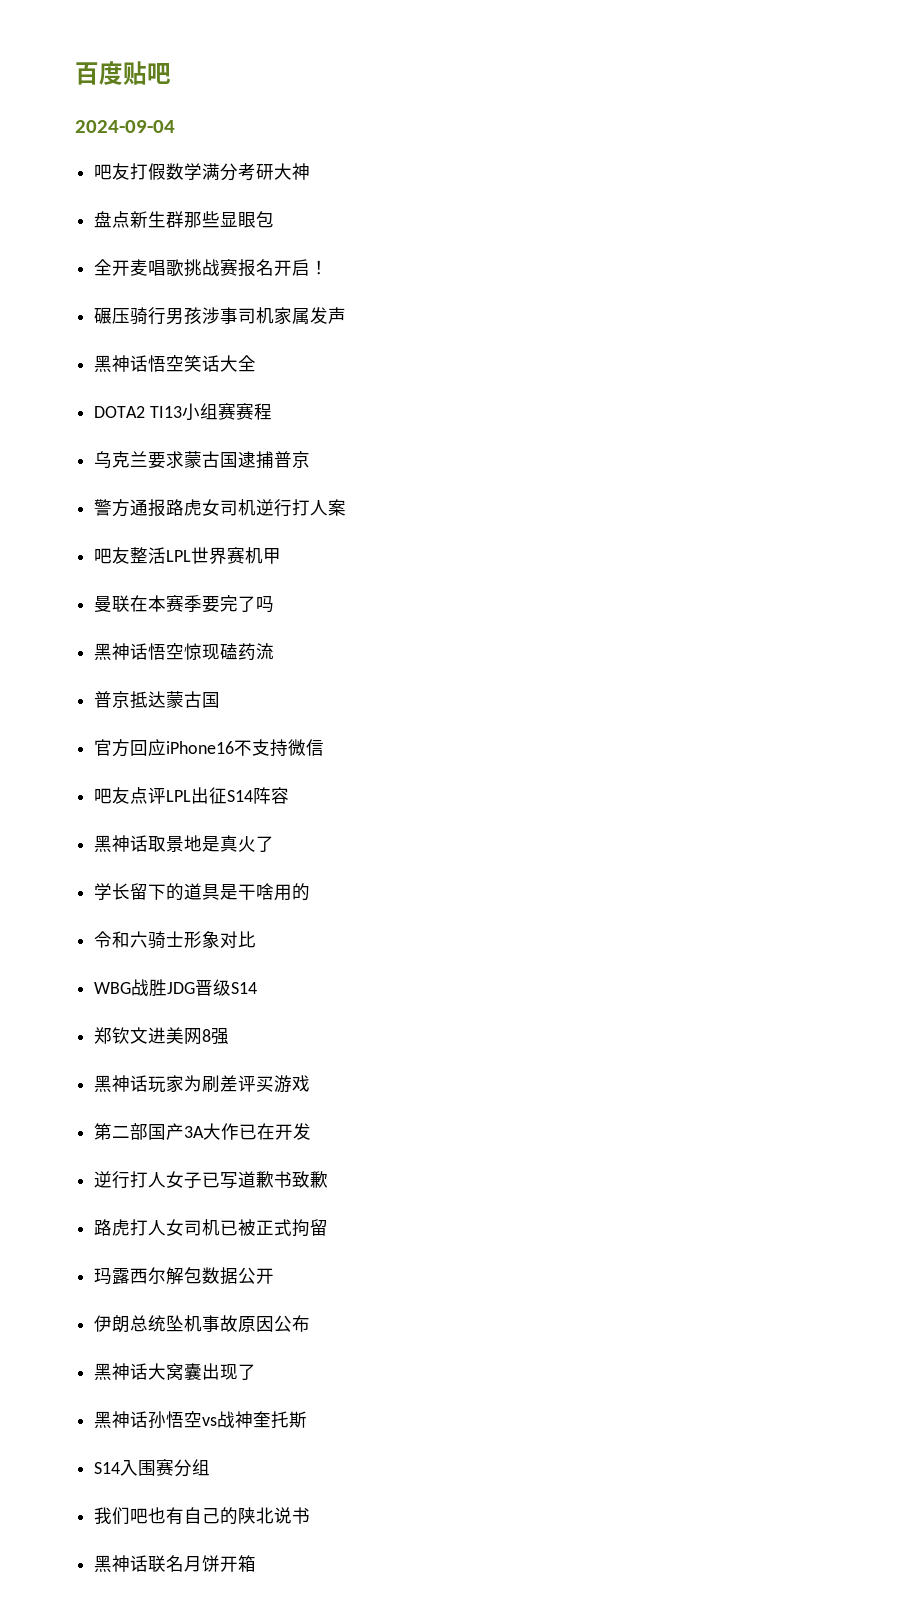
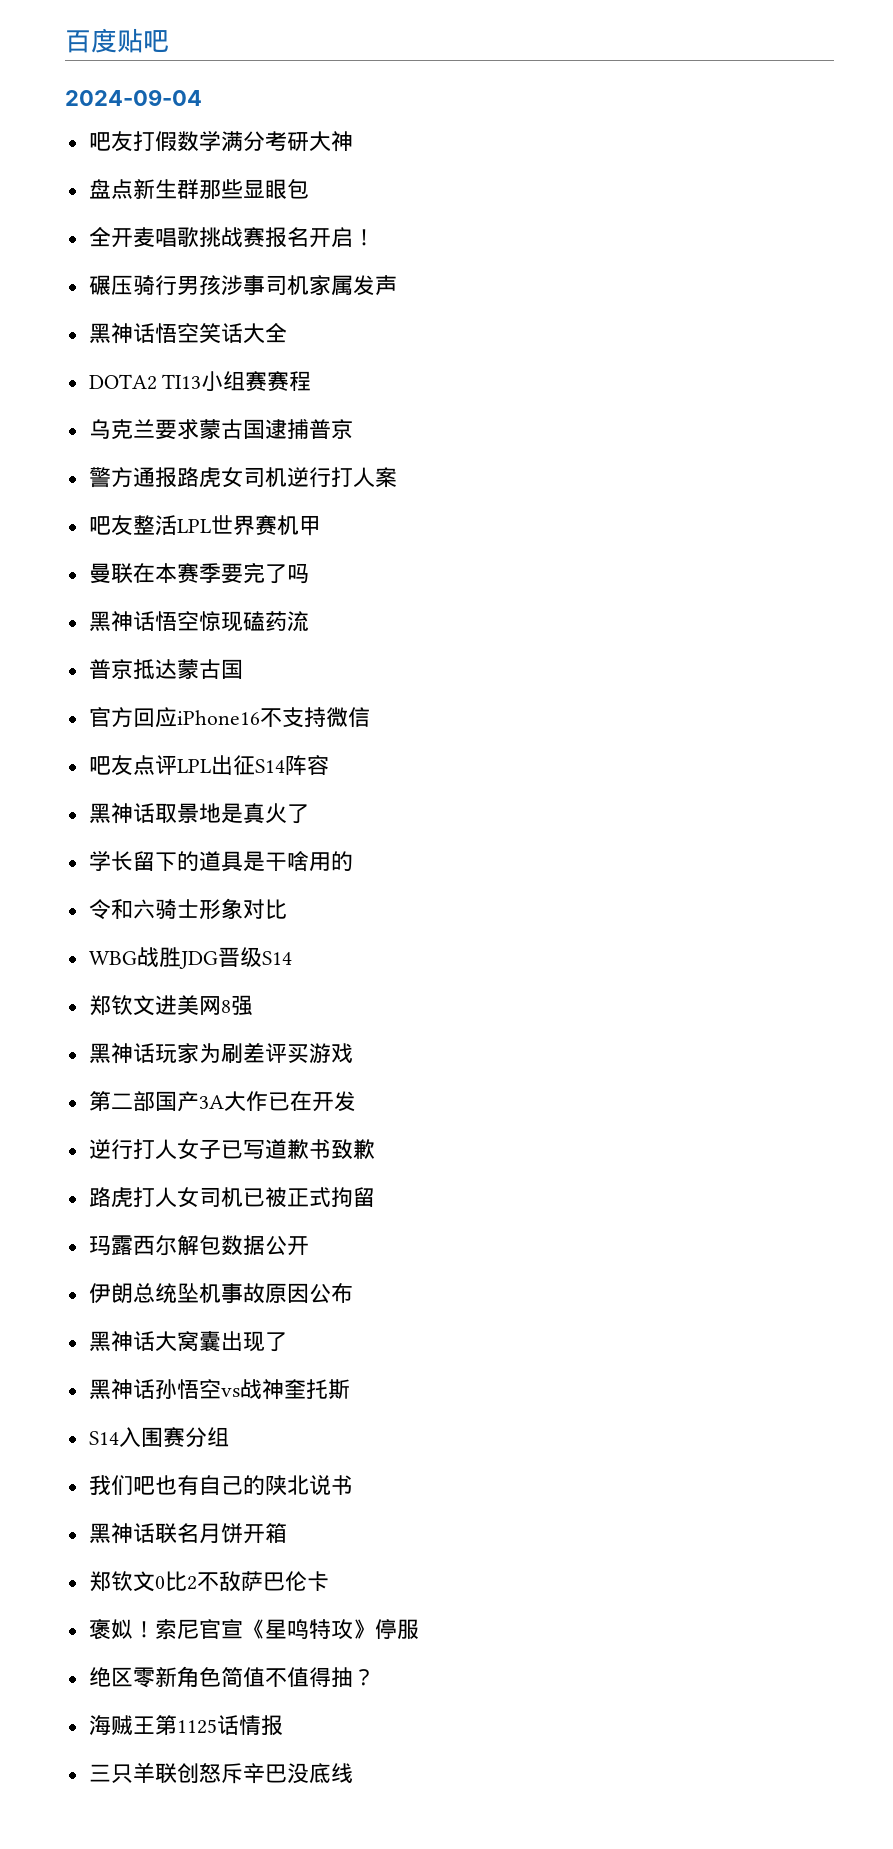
+ 郑钦文0比2不敌萨巴伦卡
+ 褒姒！索尼官宣《星鸣特攻》停服
+ 绝区零新角色简值不值得抽？
+ 海贼王第1125话情报
+ 三只羊联创怒斥辛巴没底线

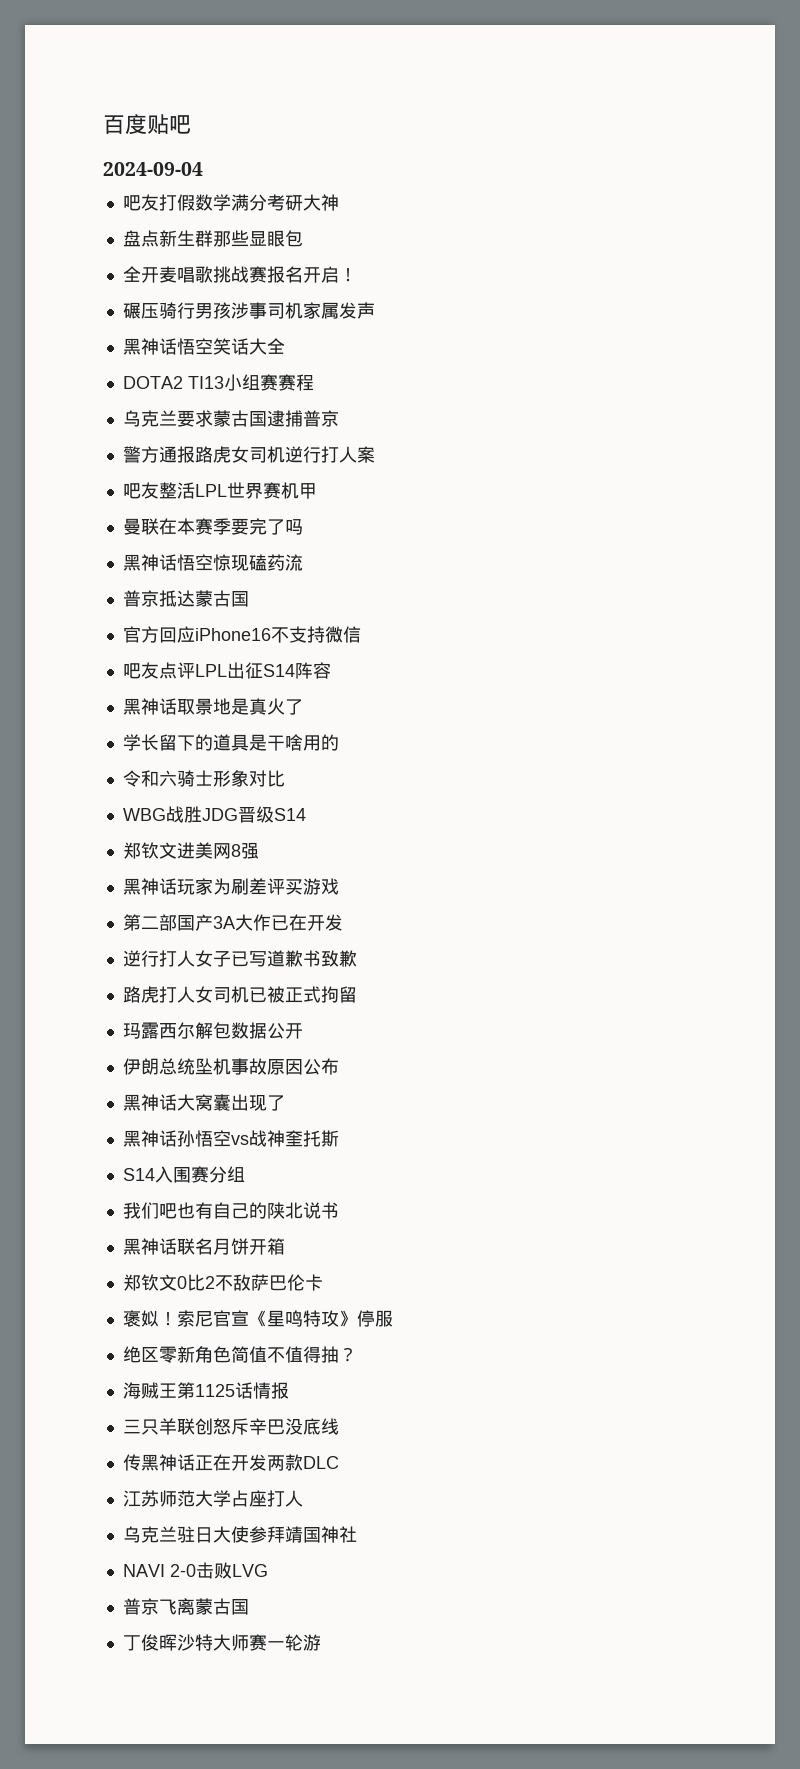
+ 传黑神话正在开发两款DLC
+ 江苏师范大学占座打人
+ 乌克兰驻日大使参拜靖国神社
+ NAVI 2-0击败LVG
+ 普京飞离蒙古国
+ 丁俊晖沙特大师赛一轮游

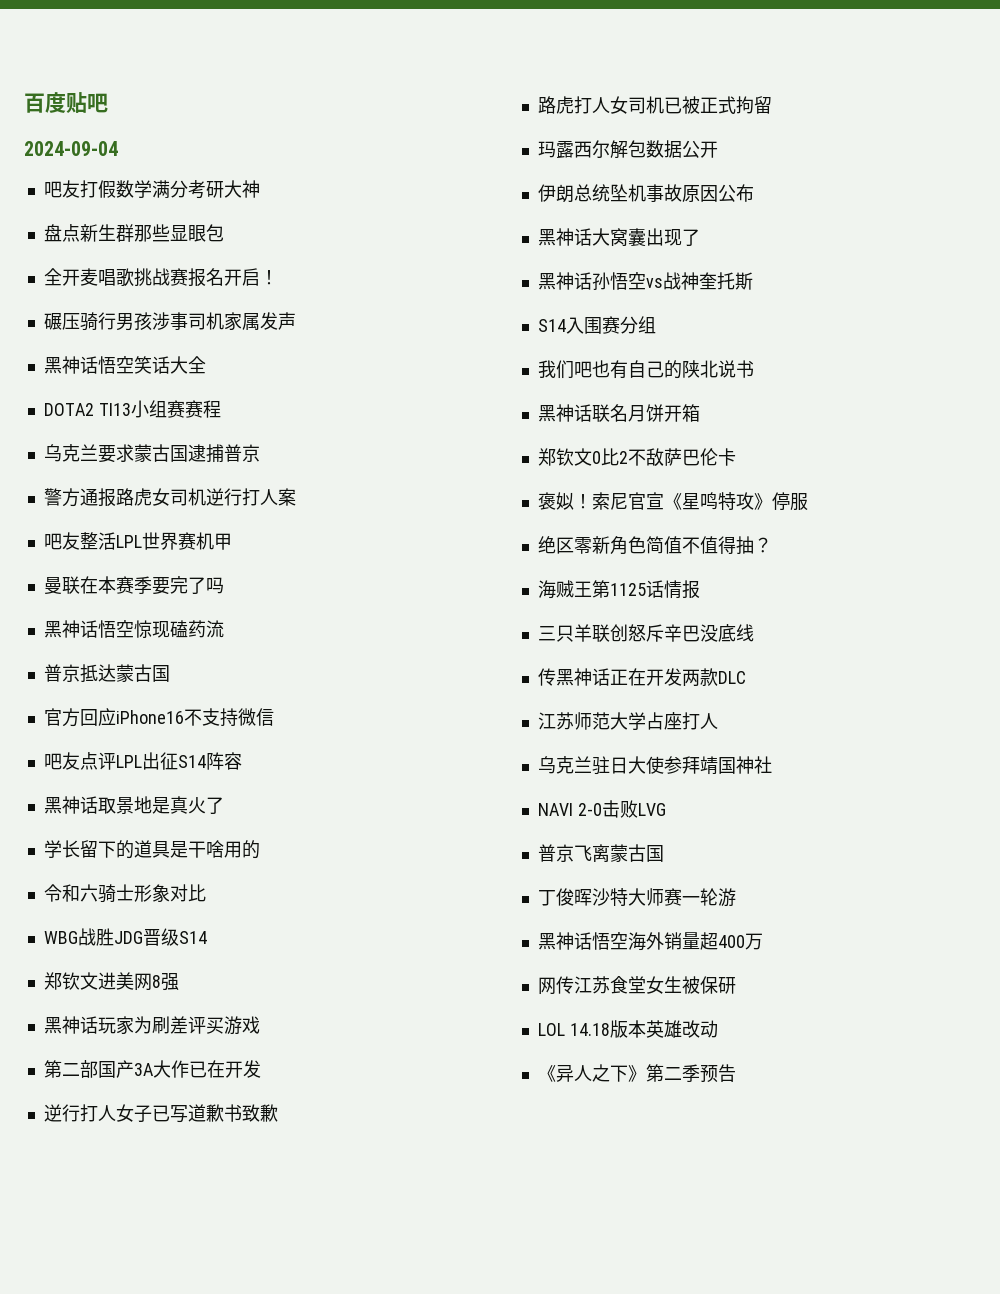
+ 黑神话悟空海外销量超400万
+ 网传江苏食堂女生被保研
+ LOL 14.18版本英雄改动
+ 《异人之下》第二季预告

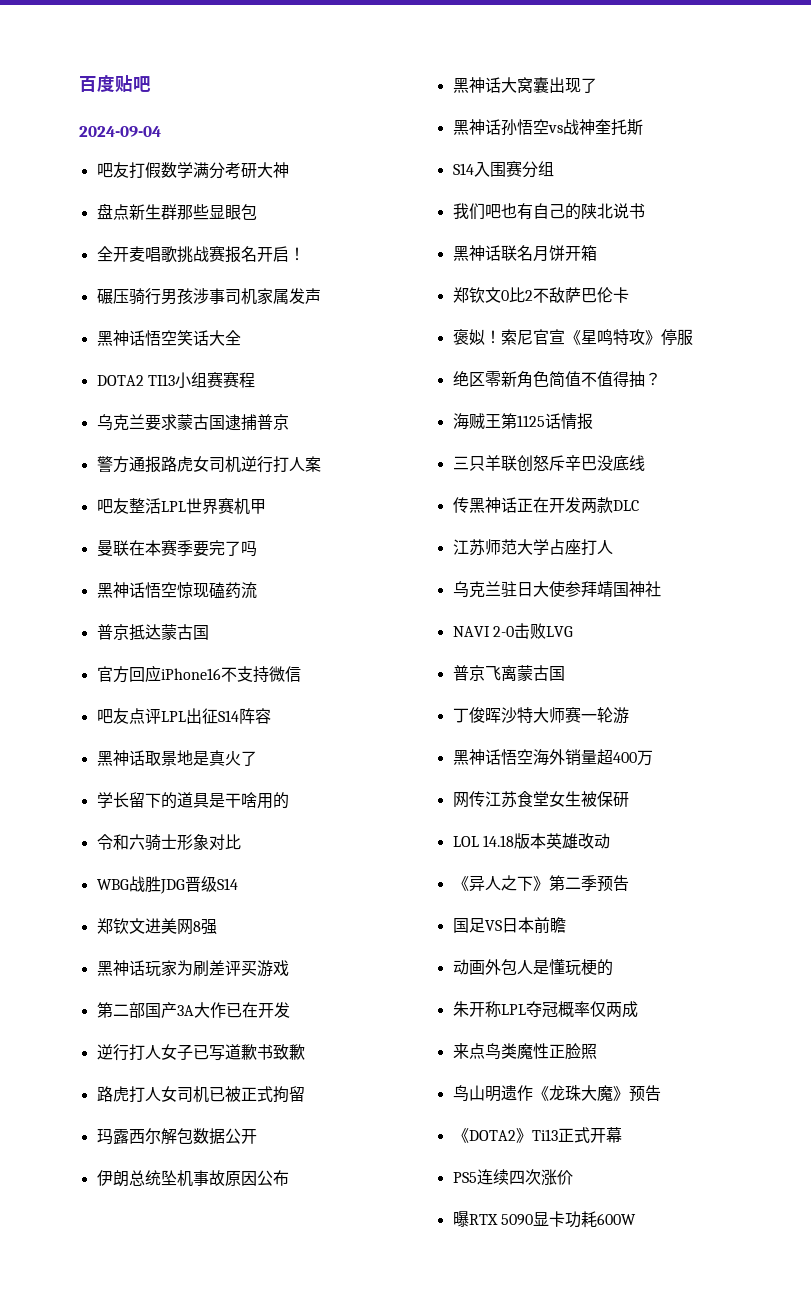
+ 国足VS日本前瞻
+ 动画外包人是懂玩梗的
+ 朱开称LPL夺冠概率仅两成
+ 来点鸟类魔性正脸照
+ 鸟山明遗作《龙珠大魔》预告
+ 《DOTA2》Ti13正式开幕
+ PS5连续四次涨价
+ 曝RTX 5090显卡功耗600W

